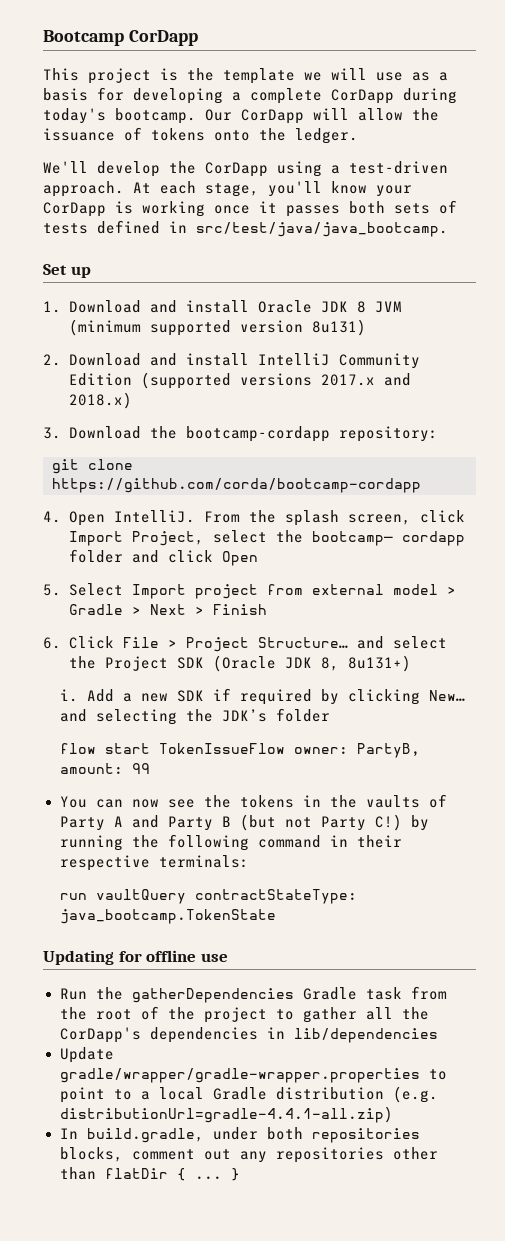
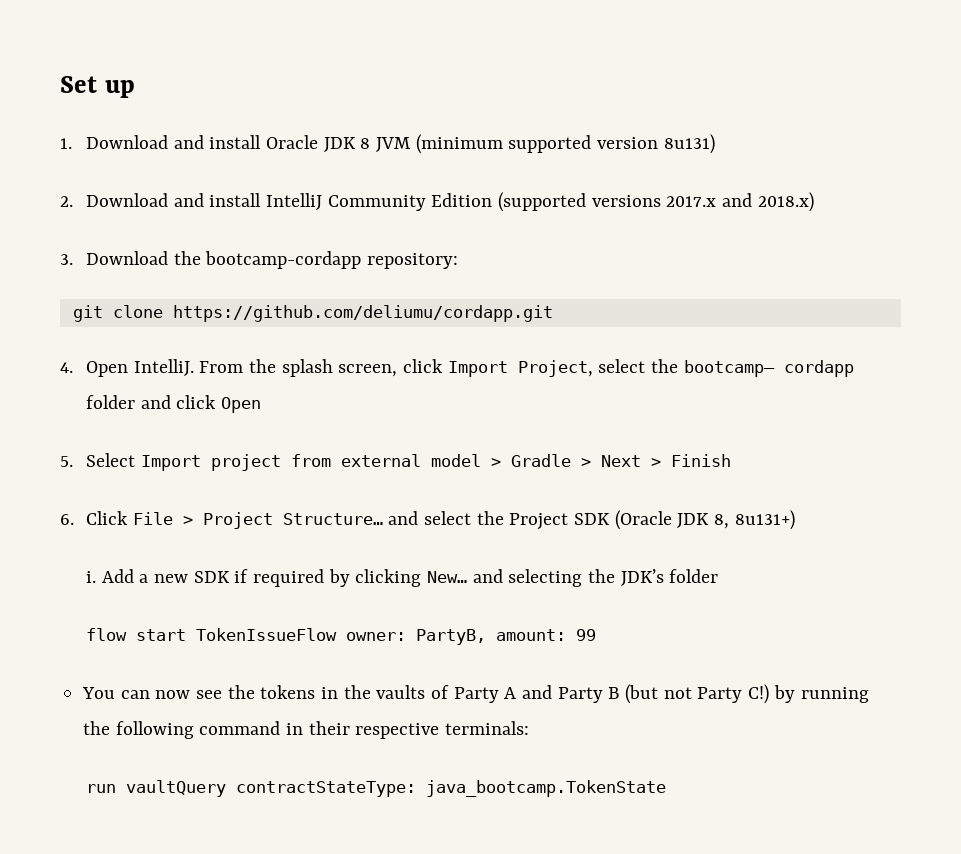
- Bootcamp CorDapp
- This project is the template we will use as a basis for developing a complete CorDapp during today's bootcamp. Our CorDapp will allow the issuance of tokens onto the ledger.
- We'll develop the CorDapp using a test-driven approach. At each stage, you'll know your CorDapp is working once it passes both sets of tests defined in src/test/java/java_bootcamp.
- git clone https://github.com/corda/bootcamp-cordapp
+ git clone https://github.com/deliumu/cordapp.git
- Updating for offline use
- Run the gatherDependencies Gradle task from the root of the project to gather all the CorDapp's dependencies in lib/dependencies
- Update gradle/wrapper/gradle-wrapper.properties to point to a local Gradle distribution (e.g. distributionUrl=gradle-4.4.1-all.zip)
- In build.gradle, under both repositories blocks, comment out any repositories other than flatDir { ... }

